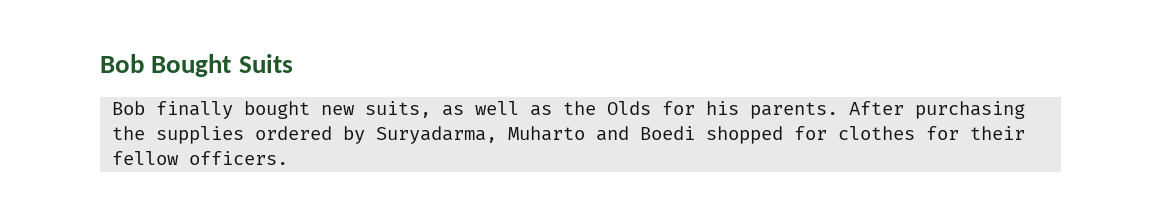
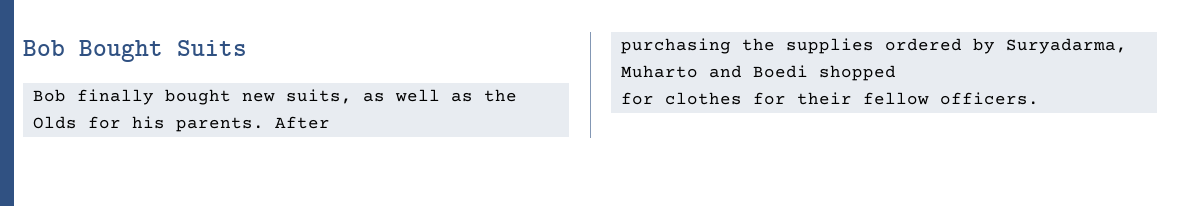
- After purchasing the supplies ordered by Suryadarma, Muharto and Boedi shopped for clothes for their fellow officers.
+ After
+ purchasing the supplies ordered by Suryadarma, Muharto and Boedi shopped
+ for clothes for their fellow officers.

